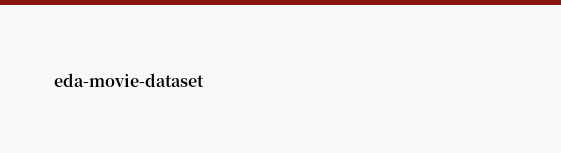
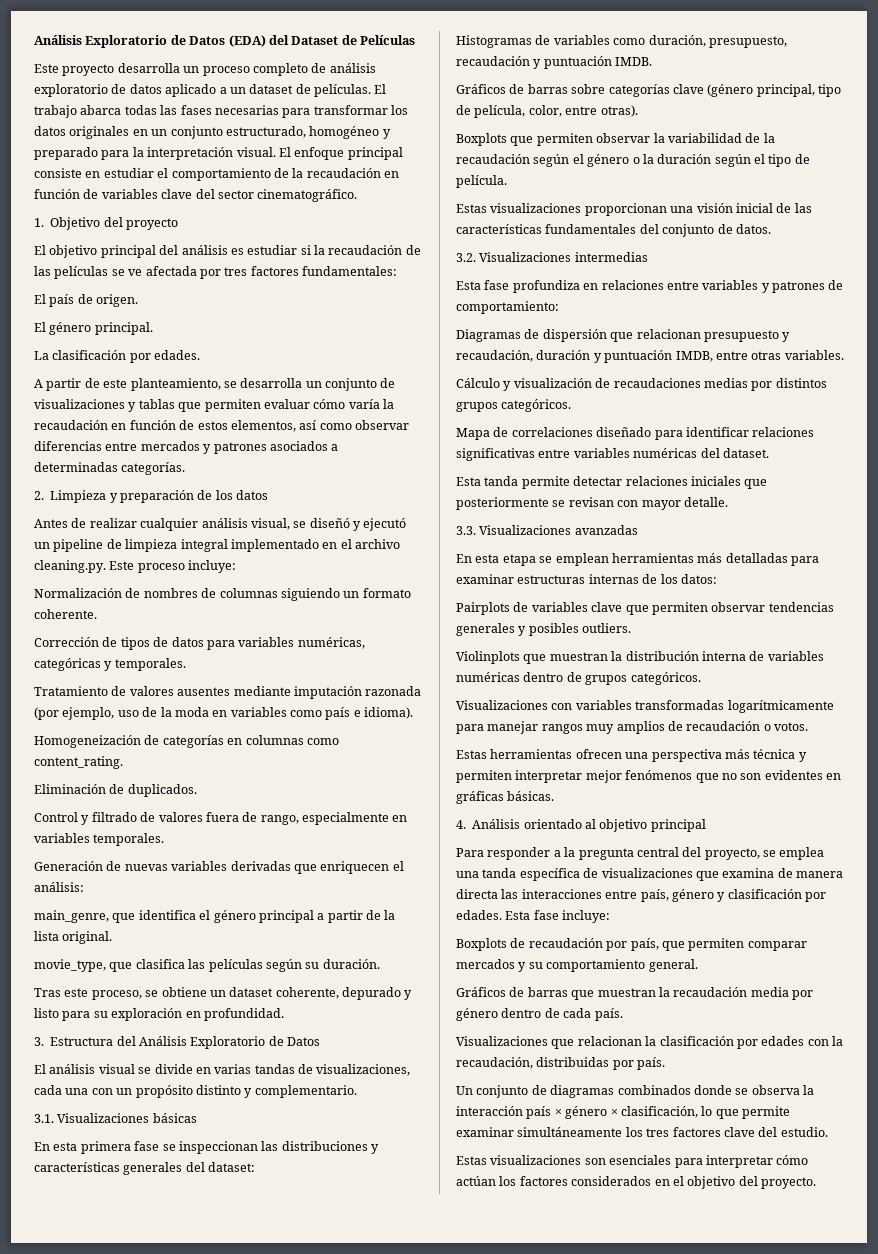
- eda-movie-dataset
+ Análisis Exploratorio de Datos (EDA) del Dataset de Películas
+ Este proyecto desarrolla un proceso completo de análisis exploratorio de datos aplicado a un dataset de películas. El trabajo abarca todas las fases necesarias para transformar los datos originales en un conjunto estructurado, homogéneo y preparado para la interpretación visual. El enfoque principal consiste en estudiar el comportamiento de la recaudación en función de variables clave del sector cinematográfico.
+ 1. Objetivo del proyecto
+ El objetivo principal del análisis es estudiar si la recaudación de las películas se ve afectada por tres factores fundamentales:
+ El país de origen.
+ El género principal.
+ La clasificación por edades.
+ A partir de este planteamiento, se desarrolla un conjunto de visualizaciones y tablas que permiten evaluar cómo varía la recaudación en función de estos elementos, así como observar diferencias entre mercados y patrones asociados a determinadas categorías.
+ 2. Limpieza y preparación de los datos
+ Antes de realizar cualquier análisis visual, se diseñó y ejecutó un pipeline de limpieza integral implementado en el archivo cleaning.py. Este proceso incluye:
+ Normalización de nombres de columnas siguiendo un formato coherente.
+ Corrección de tipos de datos para variables numéricas, categóricas y temporales.
+ Tratamiento de valores ausentes mediante imputación razonada (por ejemplo, uso de la moda en variables como país e idioma).
+ Homogeneización de categorías en columnas como content_rating.
+ Eliminación de duplicados.
+ Control y filtrado de valores fuera de rango, especialmente en variables temporales.
+ Generación de nuevas variables derivadas que enriquecen el análisis:
+ main_genre, que identifica el género principal a partir de la lista original.
+ movie_type, que clasifica las películas según su duración.
+ Tras este proceso, se obtiene un dataset coherente, depurado y listo para su exploración en profundidad.
+ 3. Estructura del Análisis Exploratorio de Datos
+ El análisis visual se divide en varias tandas de visualizaciones, cada una con un propósito distinto y complementario.
+ 3.1. Visualizaciones básicas
+ En esta primera fase se inspeccionan las distribuciones y características generales del dataset:
+ Histogramas de variables como duración, presupuesto, recaudación y puntuación IMDB.
+ Gráficos de barras sobre categorías clave (género principal, tipo de película, color, entre otras).
+ Boxplots que permiten observar la variabilidad de la recaudación según el género o la duración según el tipo de película.
+ Estas visualizaciones proporcionan una visión inicial de las características fundamentales del conjunto de datos.
+ 3.2. Visualizaciones intermedias
+ Esta fase profundiza en relaciones entre variables y patrones de comportamiento:
+ Diagramas de dispersión que relacionan presupuesto y recaudación, duración y puntuación IMDB, entre otras variables.
+ Cálculo y visualización de recaudaciones medias por distintos grupos categóricos.
+ Mapa de correlaciones diseñado para identificar relaciones significativas entre variables numéricas del dataset.
+ Esta tanda permite detectar relaciones iniciales que posteriormente se revisan con mayor detalle.
+ 3.3. Visualizaciones avanzadas
+ En esta etapa se emplean herramientas más detalladas para examinar estructuras internas de los datos:
+ Pairplots de variables clave que permiten observar tendencias generales y posibles outliers.
+ Violinplots que muestran la distribución interna de variables numéricas dentro de grupos categóricos.
+ Visualizaciones con variables transformadas logarítmicamente para manejar rangos muy amplios de recaudación o votos.
+ Estas herramientas ofrecen una perspectiva más técnica y permiten interpretar mejor fenómenos que no son evidentes en gráficas básicas.
+ 4. Análisis orientado al objetivo principal
+ Para responder a la pregunta central del proyecto, se emplea una tanda específica de visualizaciones que examina de manera directa las interacciones entre país, género y clasificación por edades. Esta fase incluye:
+ Boxplots de recaudación por país, que permiten comparar mercados y su comportamiento general.
+ Gráficos de barras que muestran la recaudación media por género dentro de cada país.
+ Visualizaciones que relacionan la clasificación por edades con la recaudación, distribuidas por país.
+ Un conjunto de diagramas combinados donde se observa la interacción país × género × clasificación, lo que permite examinar simultáneamente los tres factores clave del estudio.
+ Estas visualizaciones son esenciales para interpretar cómo actúan los factores considerados en el objetivo del proyecto.

